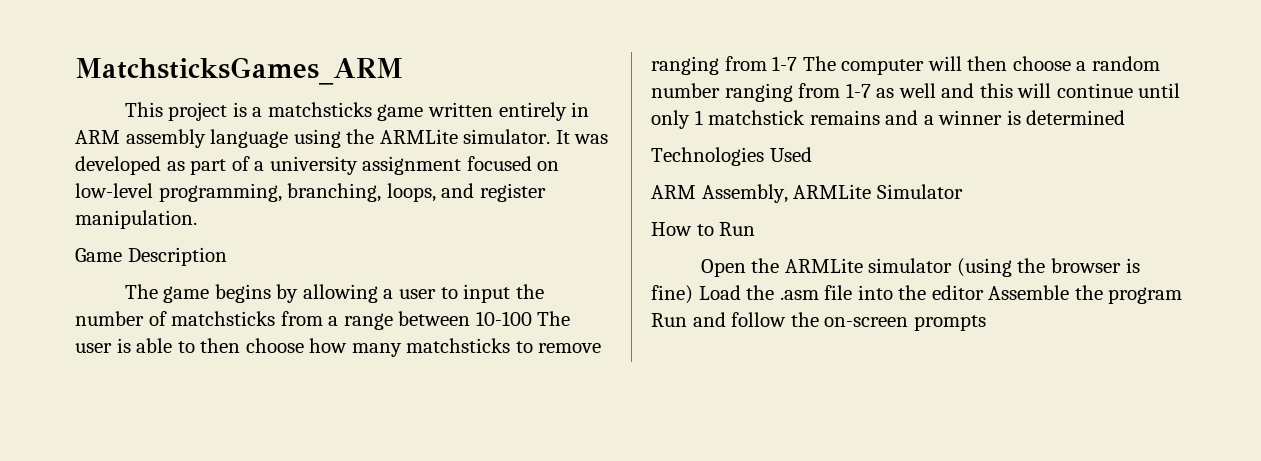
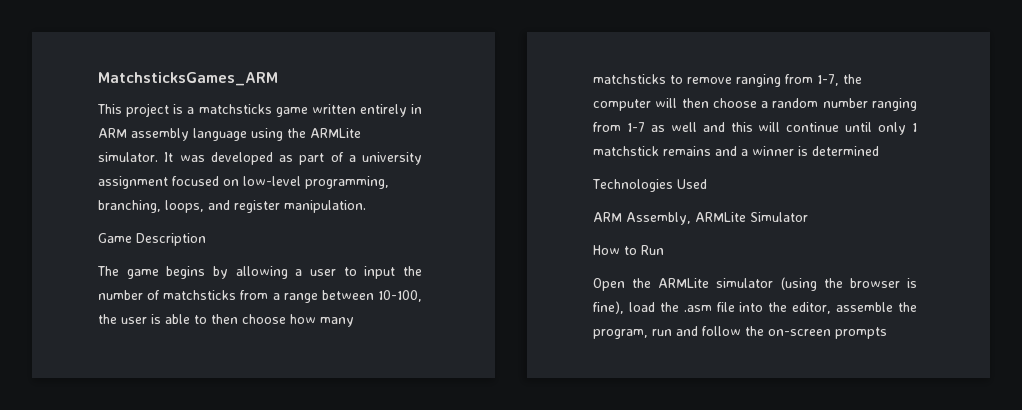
- The game begins by allowing a user to input the number of matchsticks from a range between 10-100 The user is able to then choose how many matchsticks to remove ranging from 1-7 The computer will then choose a random number ranging from 1-7 as well and this will continue until only 1 matchstick remains and a winner is determined
+ The game begins by allowing a user to input the number of matchsticks from a range between 10-100, the user is able to then choose how many matchsticks to remove ranging from 1-7, the computer will then choose a random number ranging from 1-7 as well and this will continue until only 1 matchstick remains and a winner is determined
- Open the ARMLite simulator (using the browser is fine) Load the .asm file into the editor Assemble the program Run and follow the on-screen prompts
+ Open the ARMLite simulator (using the browser is fine), load the .asm file into the editor, assemble the program, run and follow the on-screen prompts

